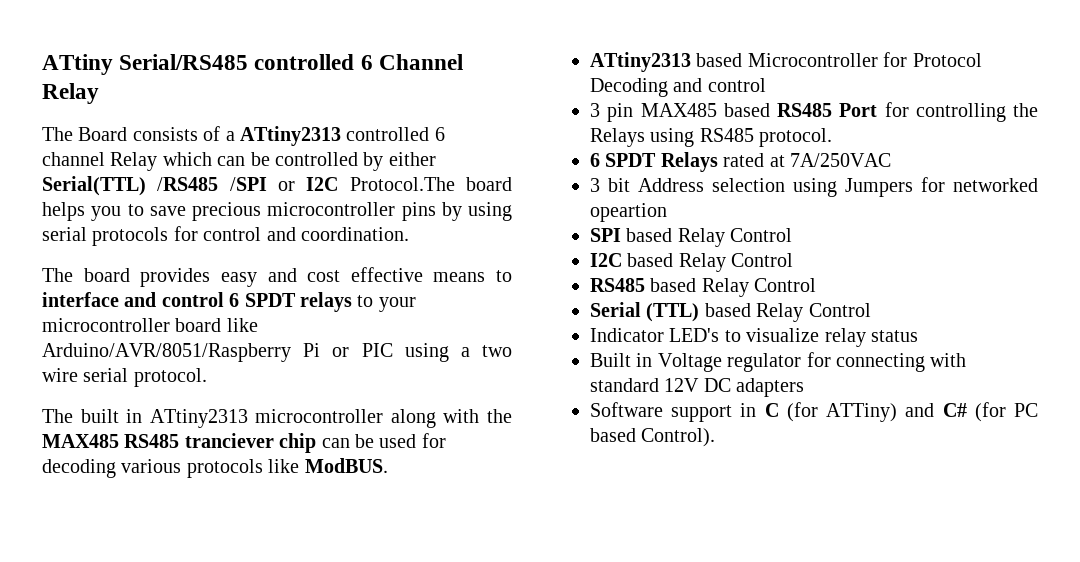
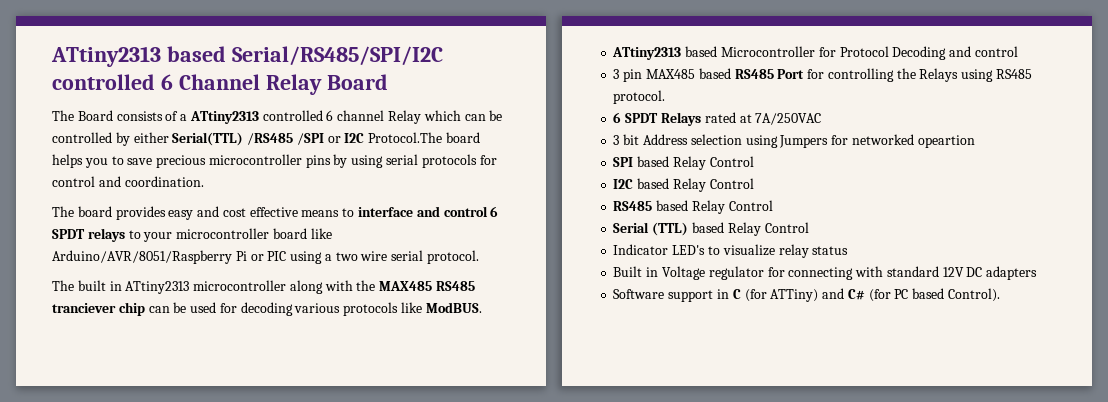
- ATtiny Serial/RS485 controlled 6 Channel Relay
+ ATtiny2313 based Serial/RS485/SPI/I2C controlled 6 Channel Relay Board

